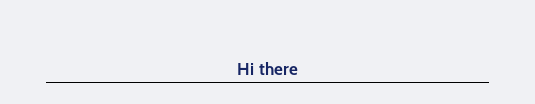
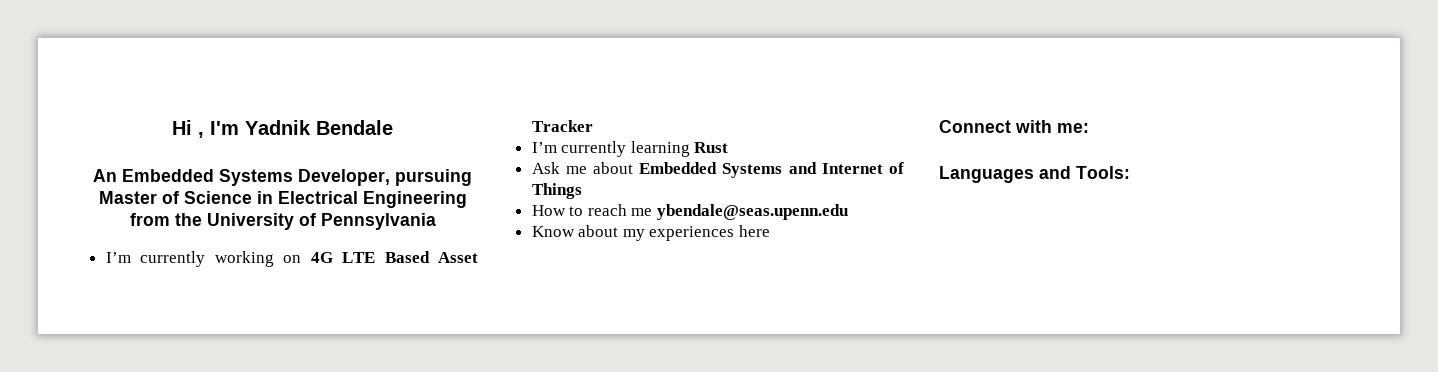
- Hi there
+ Hi , I'm Yadnik Bendale
+ An Embedded Systems Developer, pursuing Master of Science in Electrical Engineering from the University of Pennsylvania
+ I’m currently working on 4G LTE Based Asset Tracker
+ I’m currently learning Rust
+ Ask me about Embedded Systems and Internet of Things
+ How to reach me ybendale@seas.upenn.edu
+ Know about my experiences here
+ Connect with me:
+ Languages and Tools:

